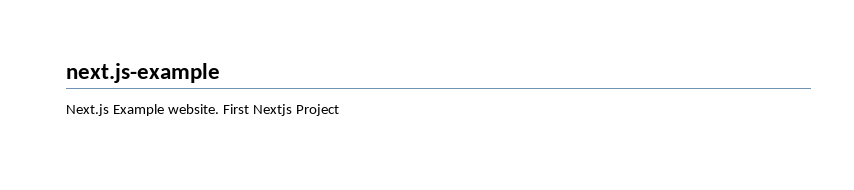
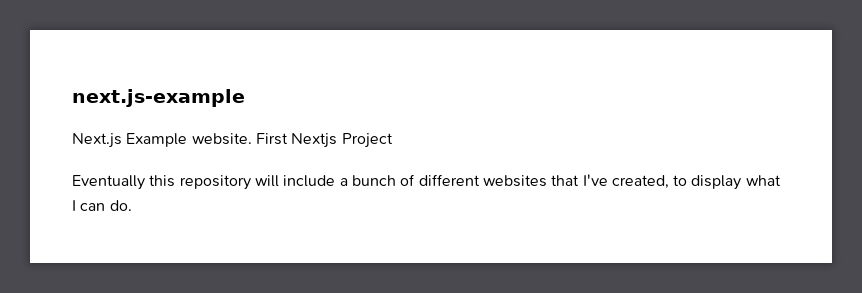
+ Eventually this repository will include a bunch of different websites that I've created, to display what I can do.

